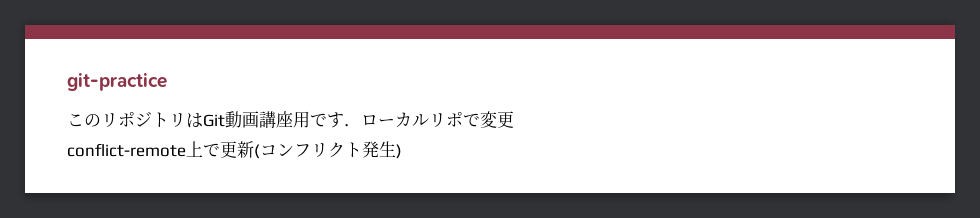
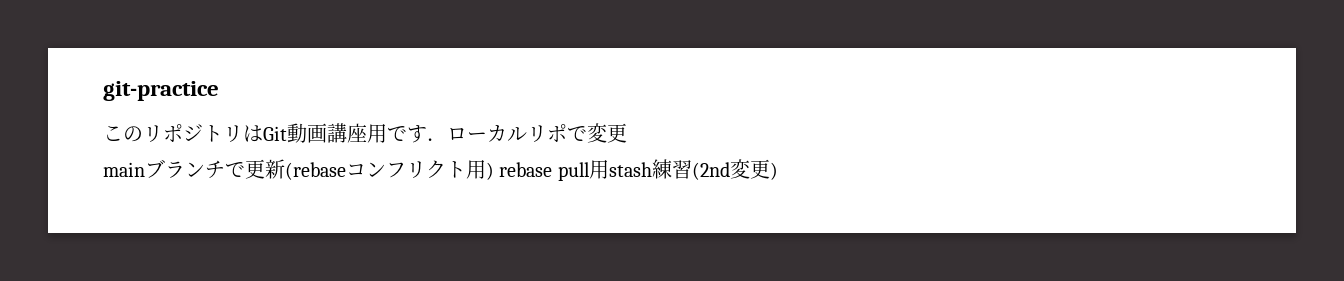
- conflict-remote上で更新(コンフリクト発生)
+ mainブランチで更新(rebaseコンフリクト用) rebase pull用stash練習(2nd変更)

